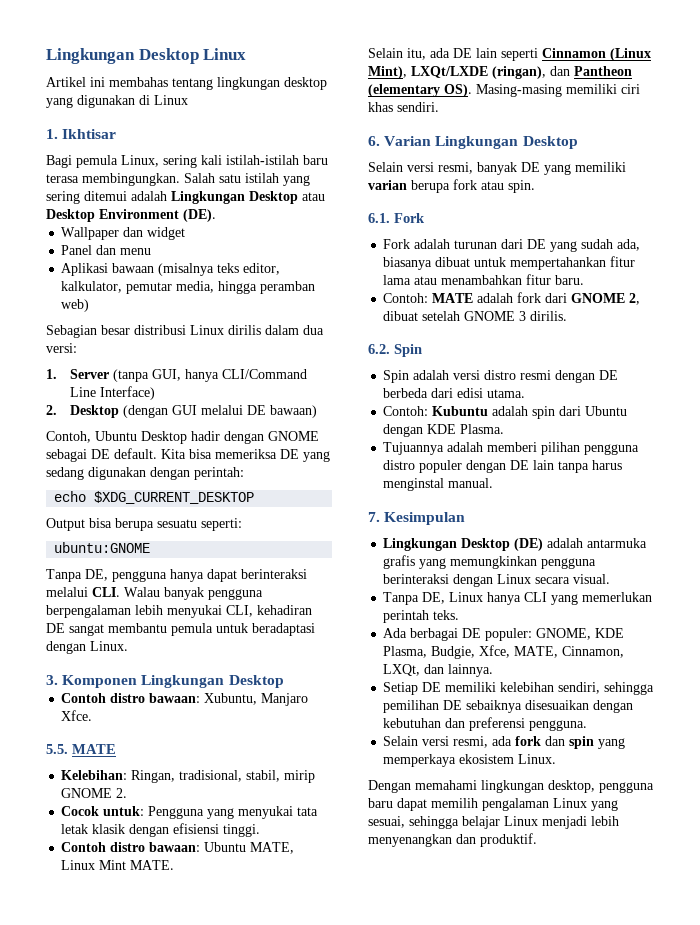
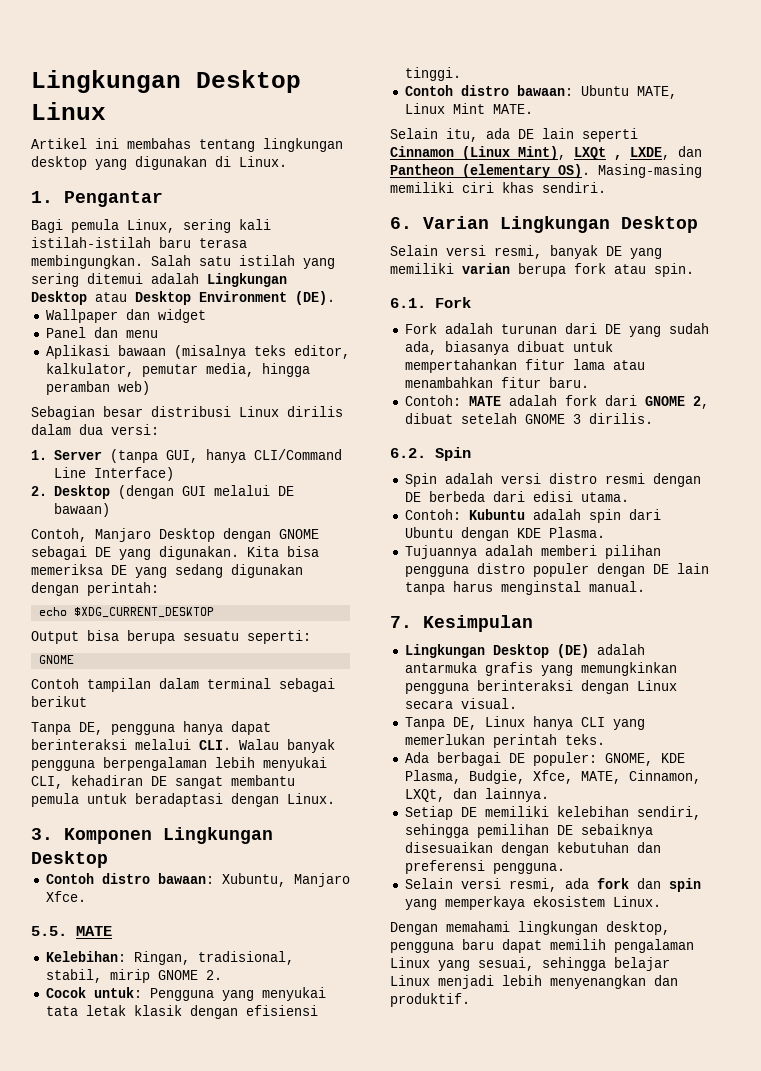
- Artikel ini membahas tentang lingkungan desktop yang digunakan di Linux
- 1. Ikhtisar
+ Artikel ini membahas tentang lingkungan desktop yang digunakan di Linux.
+ 1. Pengantar
- Contoh, Ubuntu Desktop hadir dengan GNOME sebagai DE default.
+ Contoh, Manjaro Desktop dengan GNOME sebagai DE yang digunakan.
  Output bisa berupa sesuatu seperti:
- ubuntu:GNOME
+ GNOME
+ Contoh tampilan dalam terminal sebagai berikut
- Selain itu, ada DE lain seperti Cinnamon (Linux Mint), LXQt/LXDE (ringan), dan Pantheon (elementary OS). Masing-masing memiliki ciri khas sendiri.
+ Selain itu, ada DE lain seperti Cinnamon (Linux Mint), LXQt , LXDE, dan Pantheon (elementary OS). Masing-masing memiliki ciri khas sendiri.

